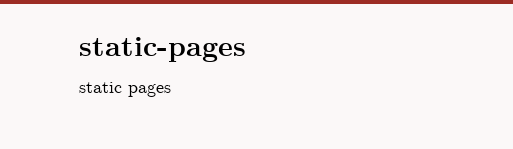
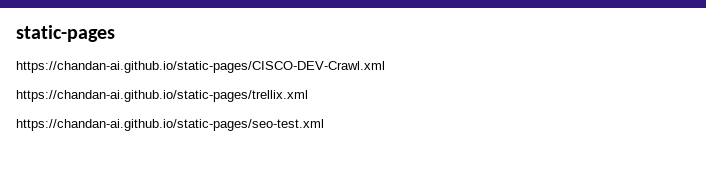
- static pages
+ https://chandan-ai.github.io/static-pages/CISCO-DEV-Crawl.xml
+ https://chandan-ai.github.io/static-pages/trellix.xml
+ https://chandan-ai.github.io/static-pages/seo-test.xml

